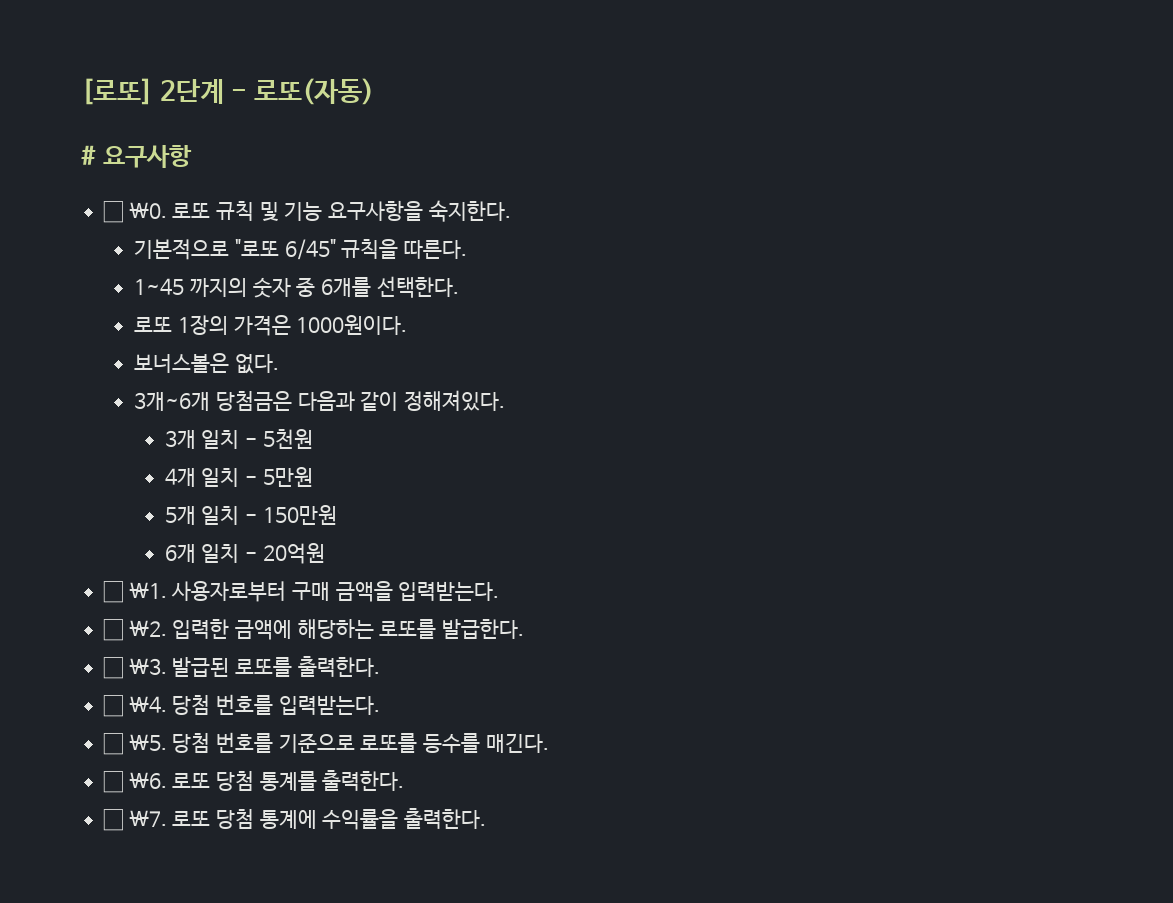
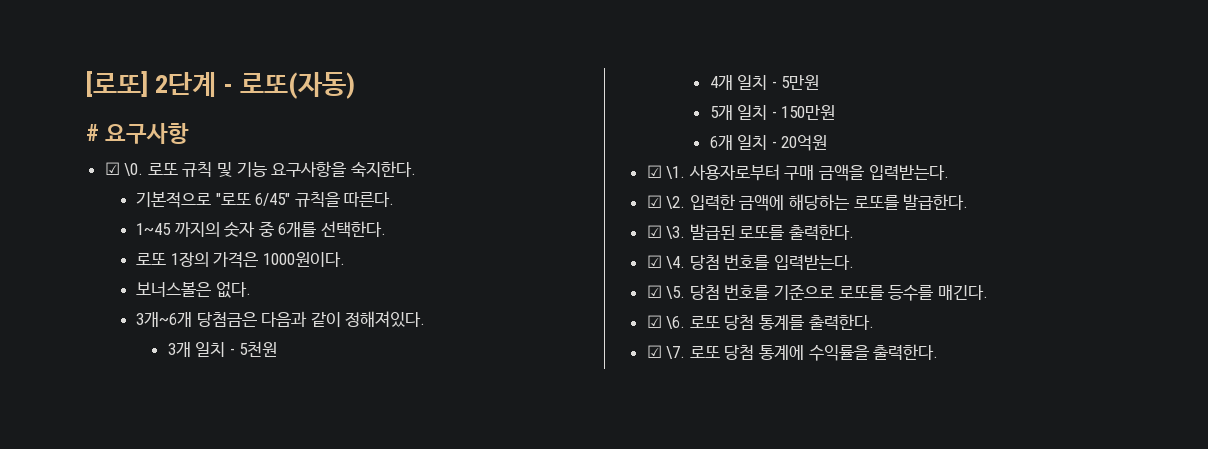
- ☐ \0.
+ ☑ \0.
- ☐ \1.
+ ☑ \1.
- ☐ \2.
+ ☑ \2.
- ☐ \3.
+ ☑ \3.
- ☐ \4.
+ ☑ \4.
- ☐ \5.
+ ☑ \5.
- ☐ \6.
+ ☑ \6.
- ☐ \7.
+ ☑ \7.

